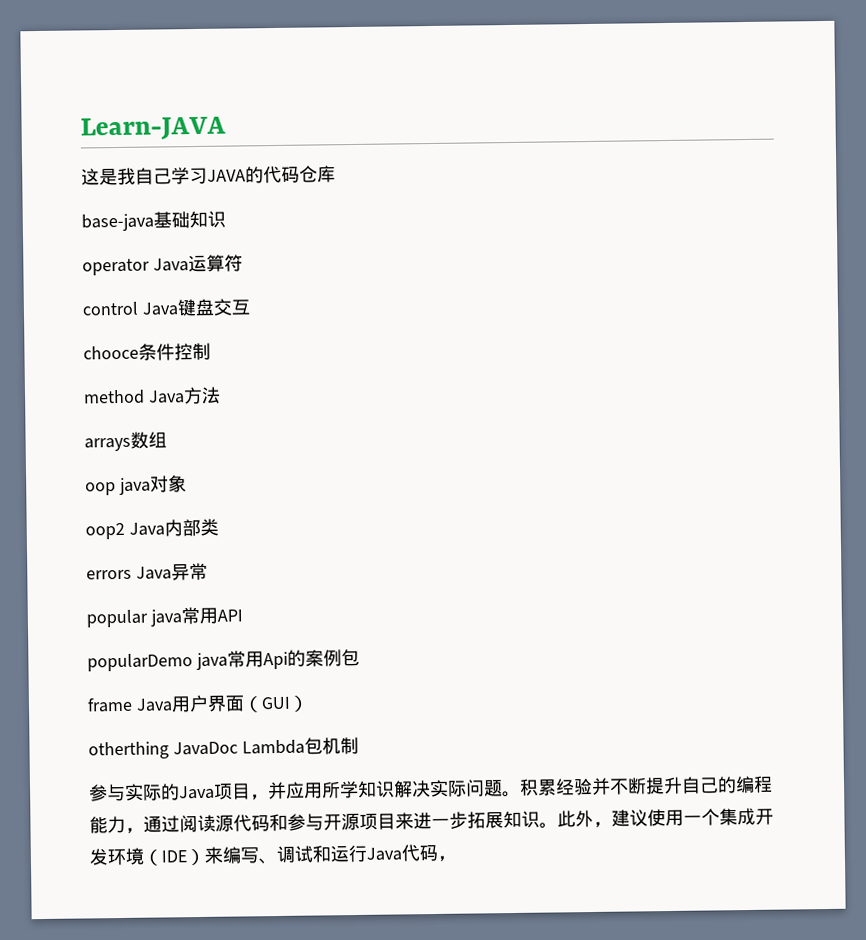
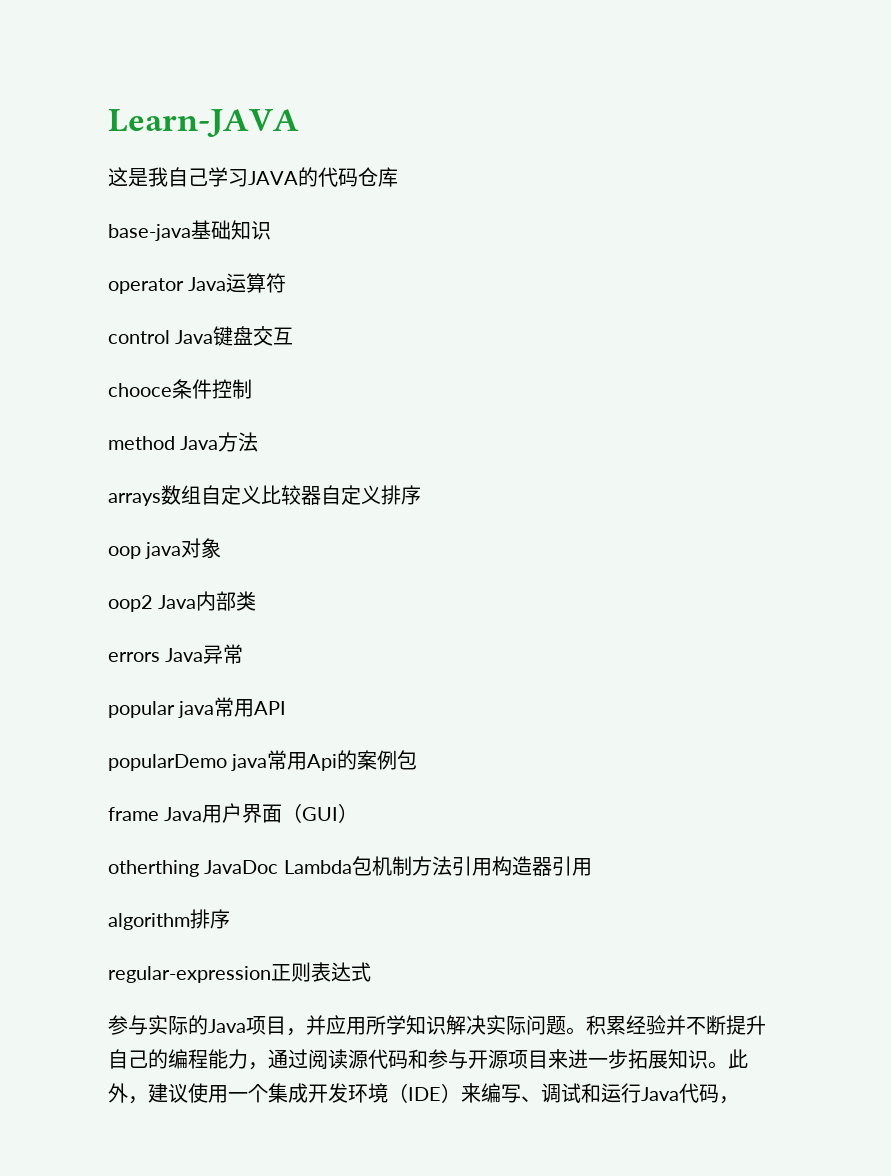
- arrays数组
+ arrays数组自定义比较器自定义排序
- otherthing JavaDoc Lambda包机制
+ otherthing JavaDoc Lambda包机制方法引用构造器引用
+ algorithm排序
+ regular-expression正则表达式

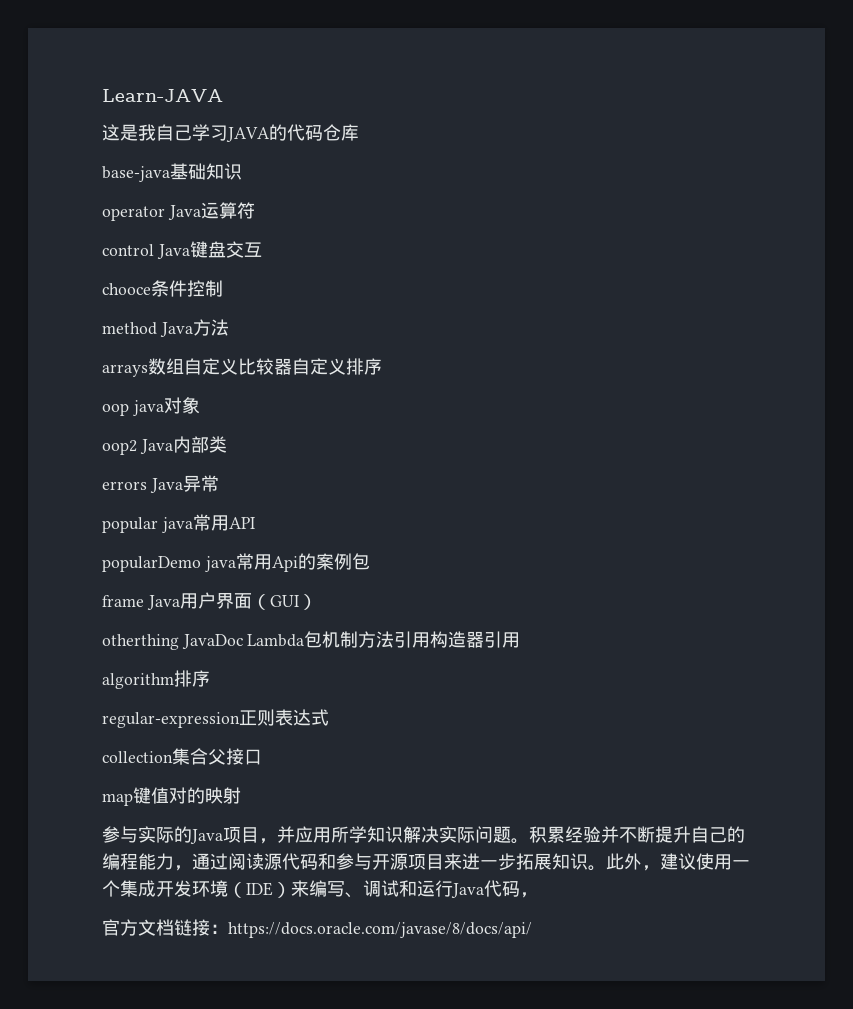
+ collection集合父接口
+ map键值对的映射
+ 官方文档链接：https://docs.oracle.com/javase/8/docs/api/

